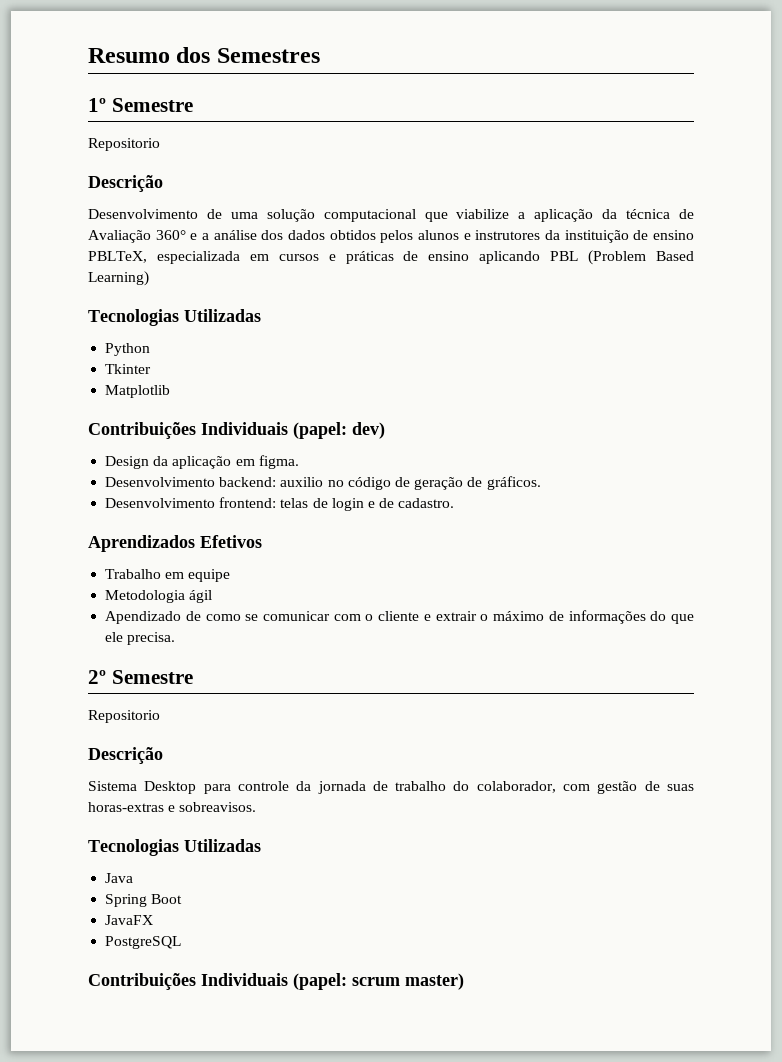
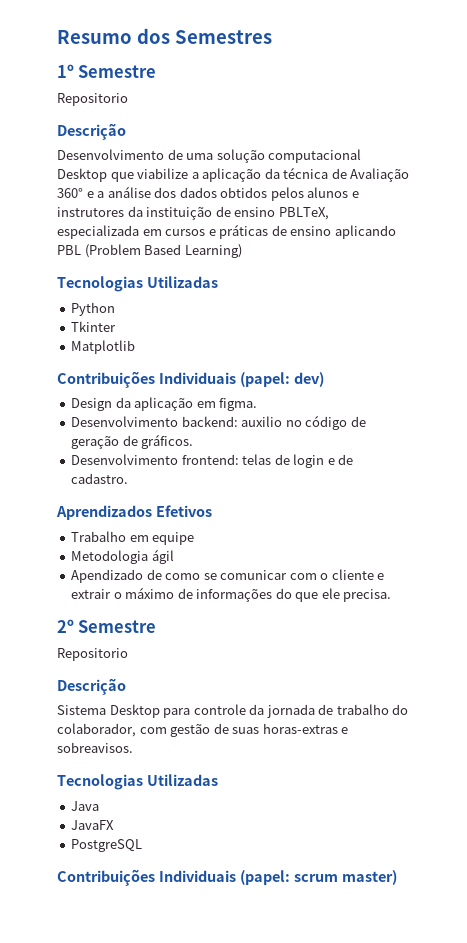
- Desenvolvimento de uma solução computacional que viabilize a aplicação da técnica de Avaliação 360° e a análise dos dados obtidos pelos alunos e instrutores da instituição de ensino PBLTeX, especializada em cursos e práticas de ensino aplicando PBL (Problem Based Learning)
+ Desenvolvimento de uma solução computacional Desktop que viabilize a aplicação da técnica de Avaliação 360° e a análise dos dados obtidos pelos alunos e instrutores da instituição de ensino PBLTeX, especializada em cursos e práticas de ensino aplicando PBL (Problem Based Learning)
- Spring Boot

